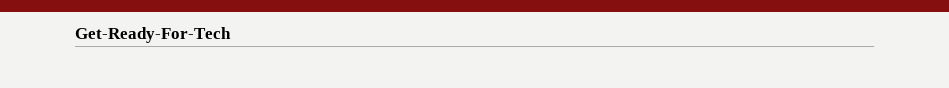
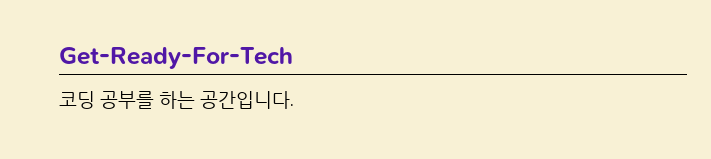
+ 코딩 공부를 하는 공간입니다.

